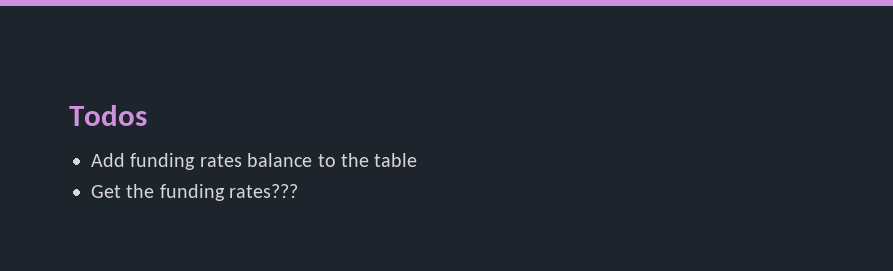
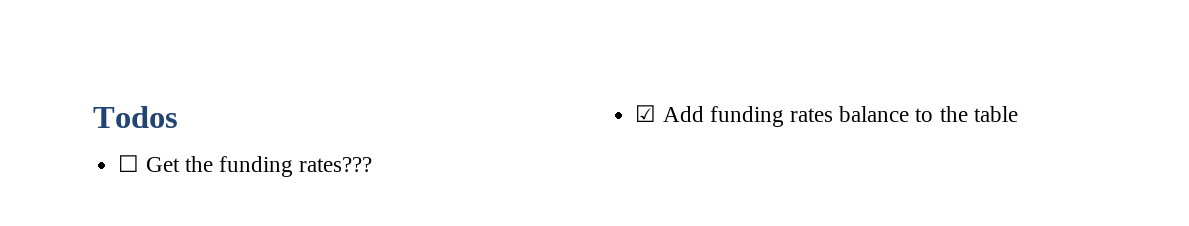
- Add funding rates balance to the table
+ ☐ Get the funding rates???
+ ☑ Add funding rates balance to the table
- Get the funding rates???

